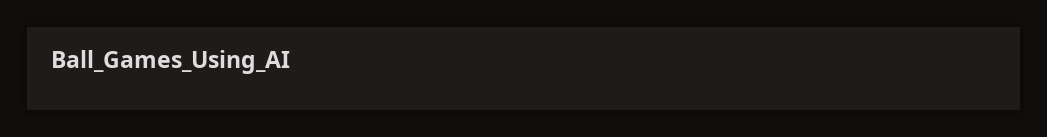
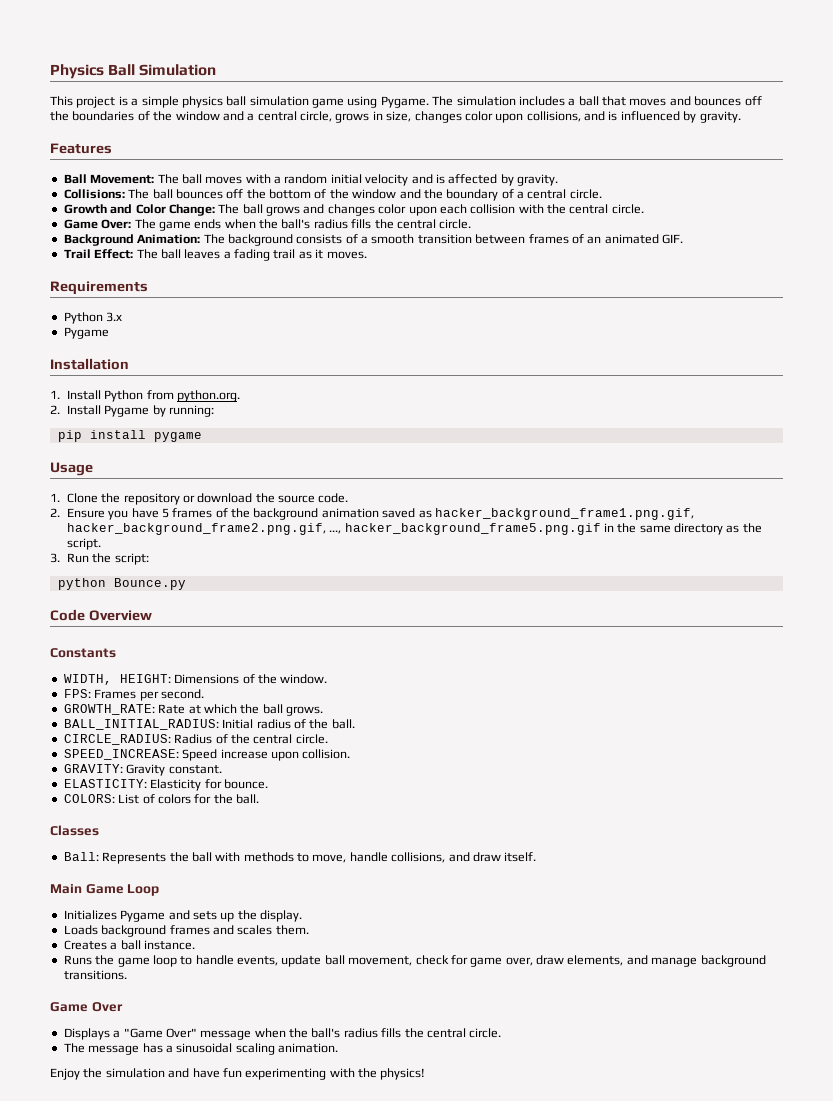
- Ball_Games_Using_AI
+ Physics Ball Simulation
+ This project is a simple physics ball simulation game using Pygame. The simulation includes a ball that moves and bounces off the boundaries of the window and a central circle, grows in size, changes color upon collisions, and is influenced by gravity.
+ Features
+ Ball Movement: The ball moves with a random initial velocity and is affected by gravity.
+ Collisions: The ball bounces off the bottom of the window and the boundary of a central circle.
+ Growth and Color Change: The ball grows and changes color upon each collision with the central circle.
+ Game Over: The game ends when the ball's radius fills the central circle.
+ Background Animation: The background consists of a smooth transition between frames of an animated GIF.
+ Trail Effect: The ball leaves a fading trail as it moves.
+ Requirements
+ Python 3.x
+ Pygame
+ Installation
+ 1. Install Python from python.org.
+ 2. Install Pygame by running:
+ pip install pygame
+ Usage
+ 1. Clone the repository or download the source code.
+ 2. Ensure you have 5 frames of the background animation saved as hacker_background_frame1.png.gif, hacker_background_frame2.png.gif, ..., hacker_background_frame5.png.gif in the same directory as the script.
+ 3. Run the script:
+ python Bounce.py
+ Code Overview
+ Constants
+ WIDTH, HEIGHT: Dimensions of the window.
+ FPS: Frames per second.
+ GROWTH_RATE: Rate at which the ball grows.
+ BALL_INITIAL_RADIUS: Initial radius of the ball.
+ CIRCLE_RADIUS: Radius of the central circle.
+ SPEED_INCREASE: Speed increase upon collision.
+ GRAVITY: Gravity constant.
+ ELASTICITY: Elasticity for bounce.
+ COLORS: List of colors for the ball.
+ Classes
+ Ball: Represents the ball with methods to move, handle collisions, and draw itself.
+ Main Game Loop
+ Initializes Pygame and sets up the display.
+ Loads background frames and scales them.
+ Creates a ball instance.
+ Runs the game loop to handle events, update ball movement, check for game over, draw elements, and manage background transitions.
+ Game Over
+ Displays a "Game Over" message when the ball's radius fills the central circle.
+ The message has a sinusoidal scaling animation.
+ Enjoy the simulation and have fun experimenting with the physics!

